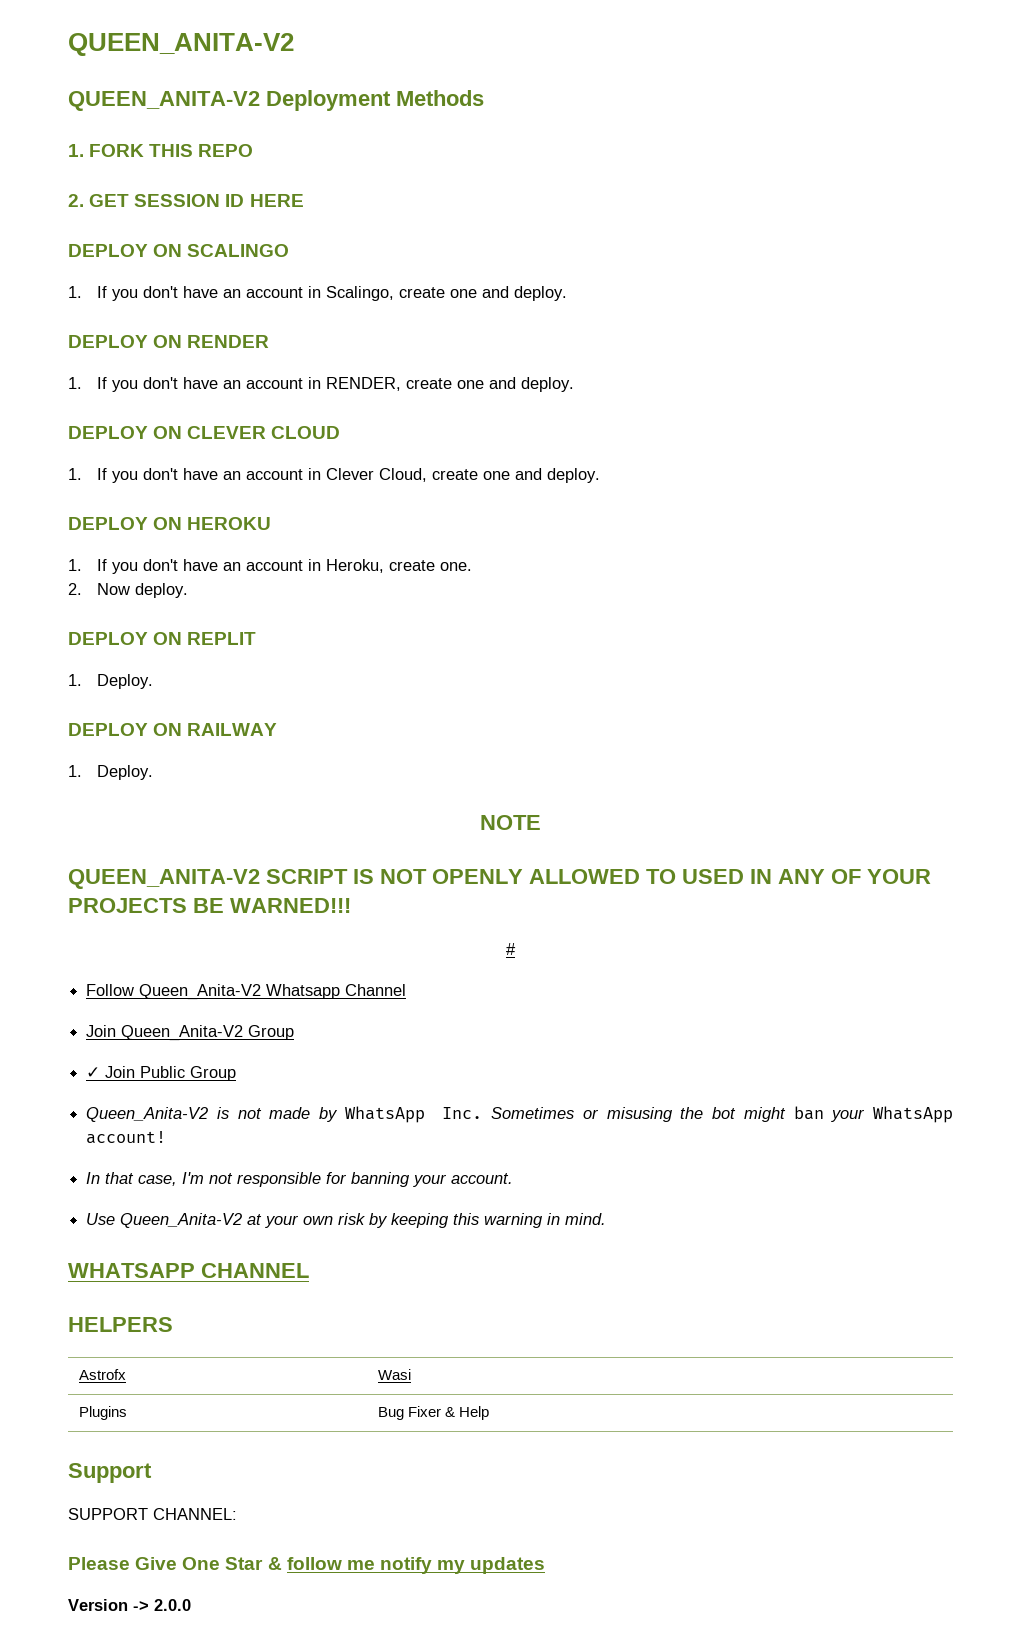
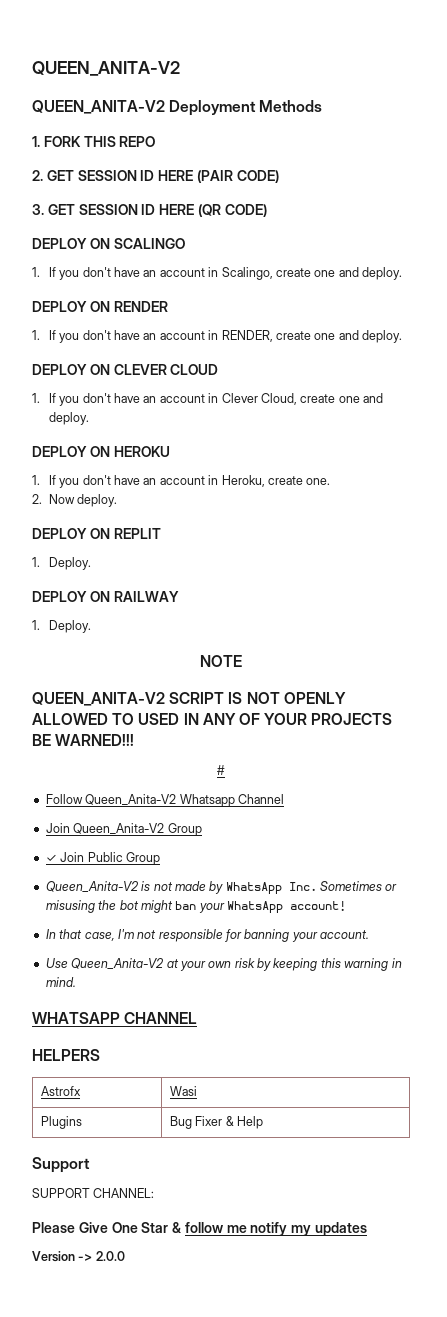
- 2. GET SESSION ID HERE
+ 2. GET SESSION ID HERE (PAIR CODE)
+ 3. GET SESSION ID HERE (QR CODE)

